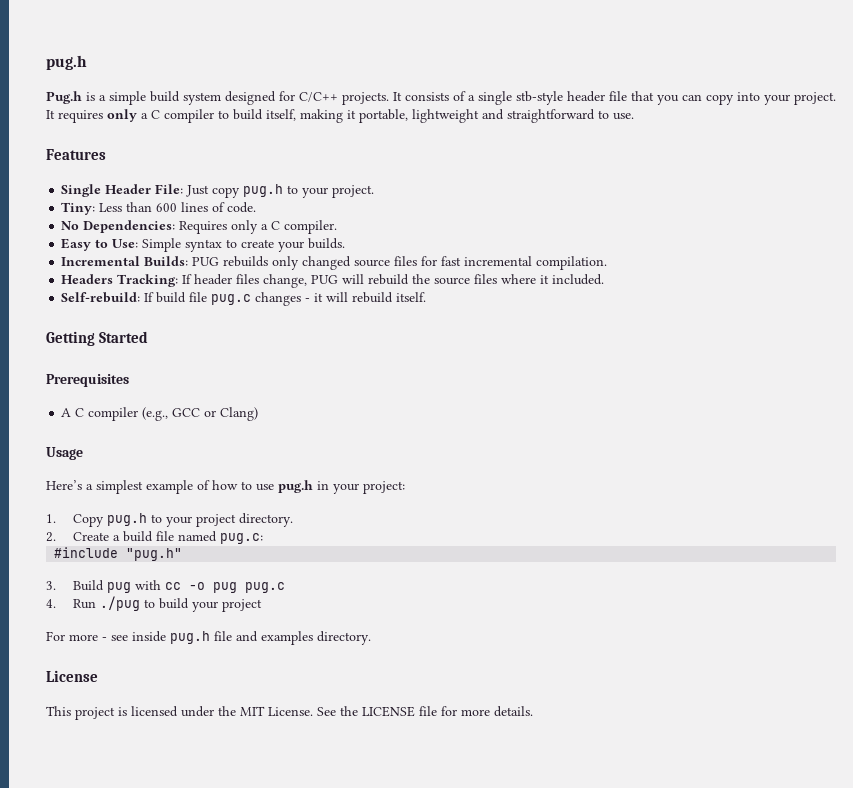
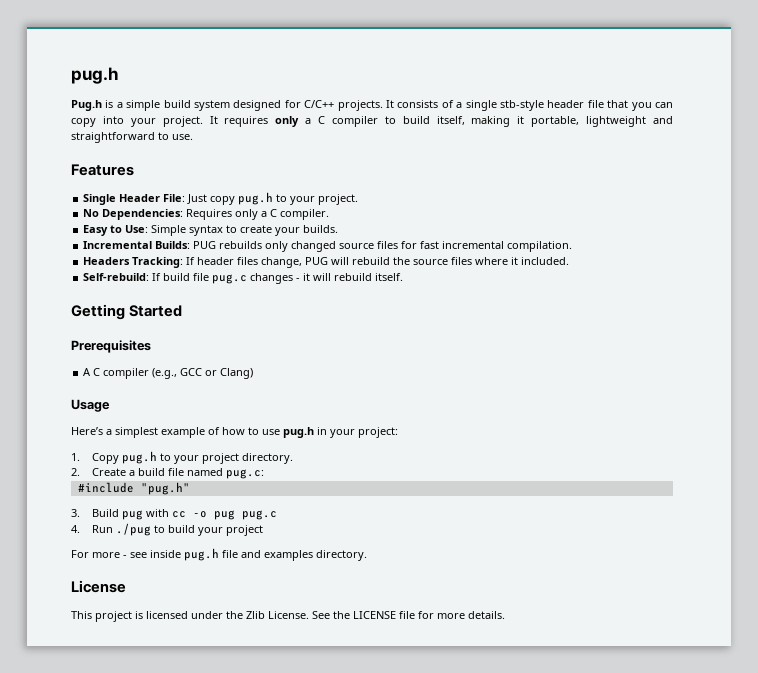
- Tiny: Less than 600 lines of code.
- This project is licensed under the MIT License.
+ This project is licensed under the Zlib License.

